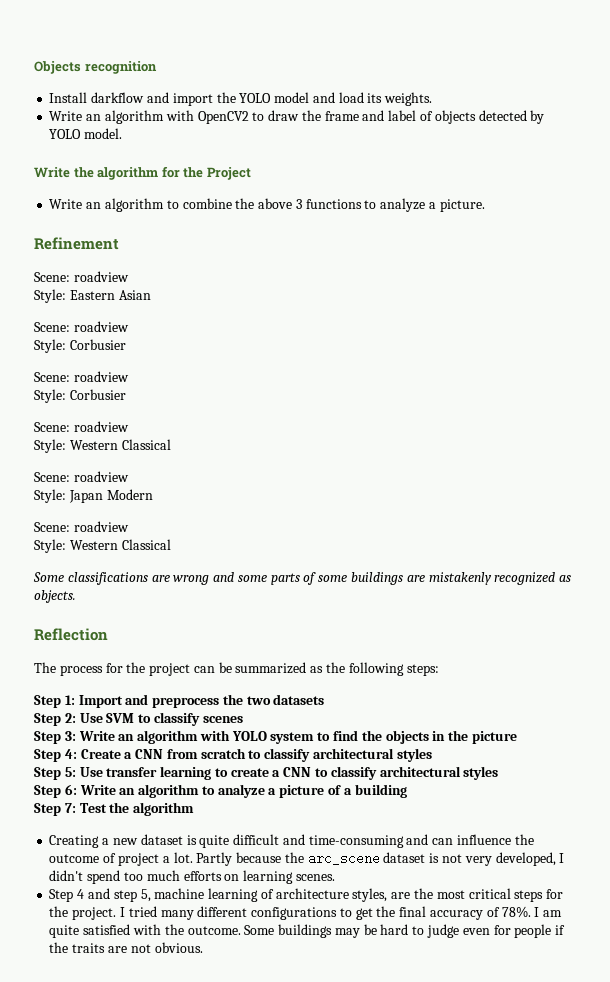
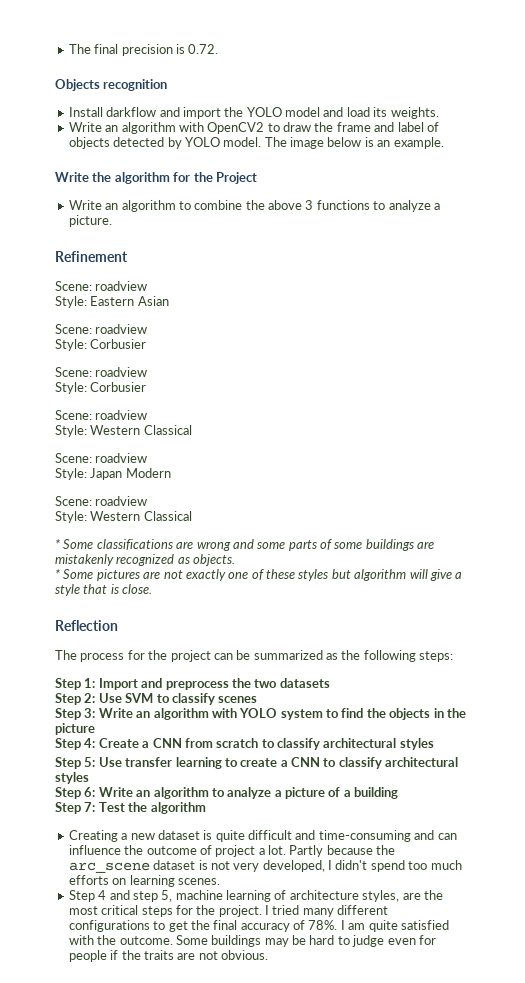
+ The final precision is 0.72.
+ The image below is an example.
- Some classifications are wrong and some parts of some buildings are mistakenly recognized as objects.
+ * Some classifications are wrong and some parts of some buildings are mistakenly recognized as objects.
+ * Some pictures are not exactly one of these styles but algorithm will give a style that is close.

